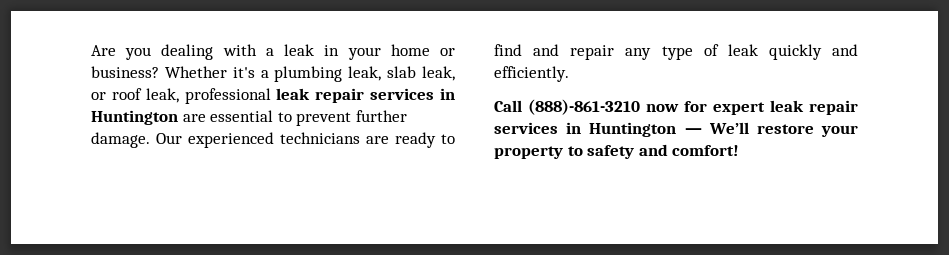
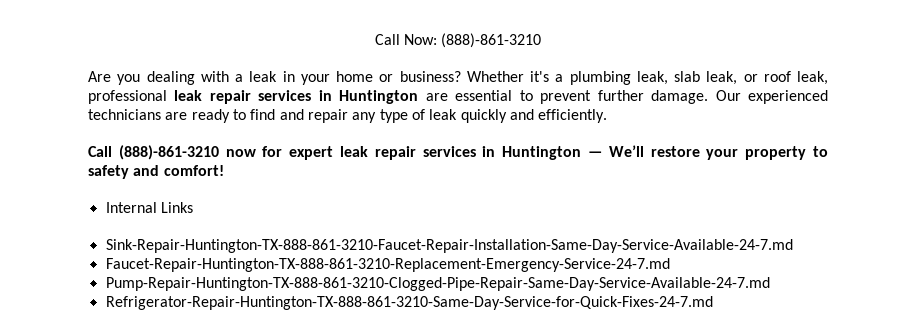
+ Call Now: (888)-861-3210
+ Internal Links
+ Sink-Repair-Huntington-TX-888-861-3210-Faucet-Repair-Installation-Same-Day-Service-Available-24-7.md
+ Faucet-Repair-Huntington-TX-888-861-3210-Replacement-Emergency-Service-24-7.md
+ Pump-Repair-Huntington-TX-888-861-3210-Clogged-Pipe-Repair-Same-Day-Service-Available-24-7.md
+ Refrigerator-Repair-Huntington-TX-888-861-3210-Same-Day-Service-for-Quick-Fixes-24-7.md

